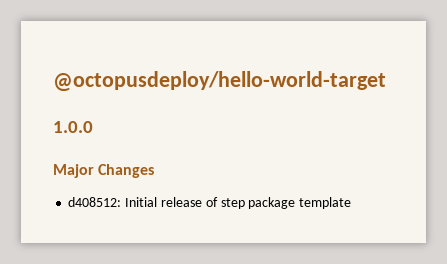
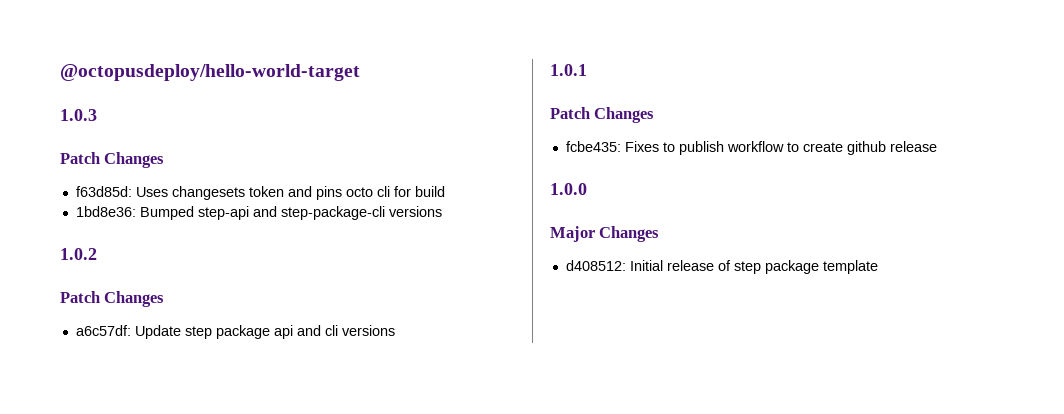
+ 1.0.3
+ Patch Changes
+ f63d85d: Uses changesets token and pins octo cli for build
+ 1bd8e36: Bumped step-api and step-package-cli versions
+ 1.0.2
+ Patch Changes
+ a6c57df: Update step package api and cli versions
+ 1.0.1
+ Patch Changes
+ fcbe435: Fixes to publish workflow to create github release

